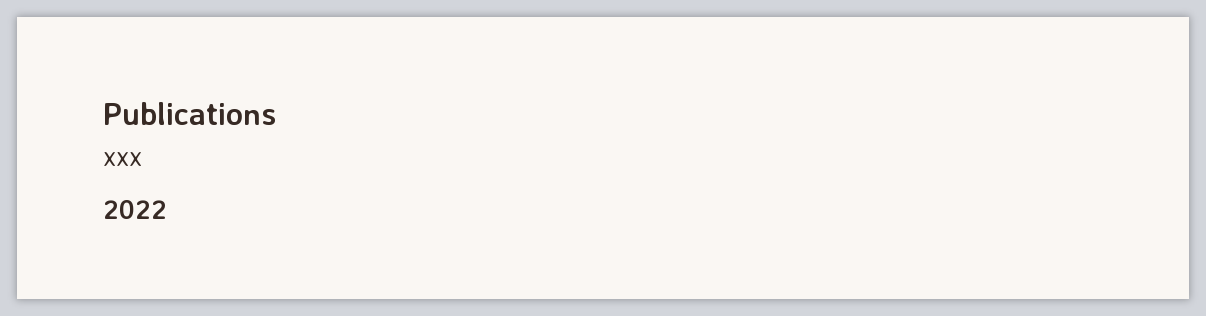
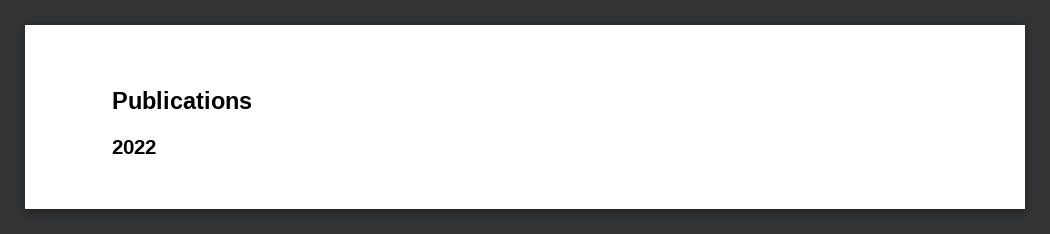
- XXX

